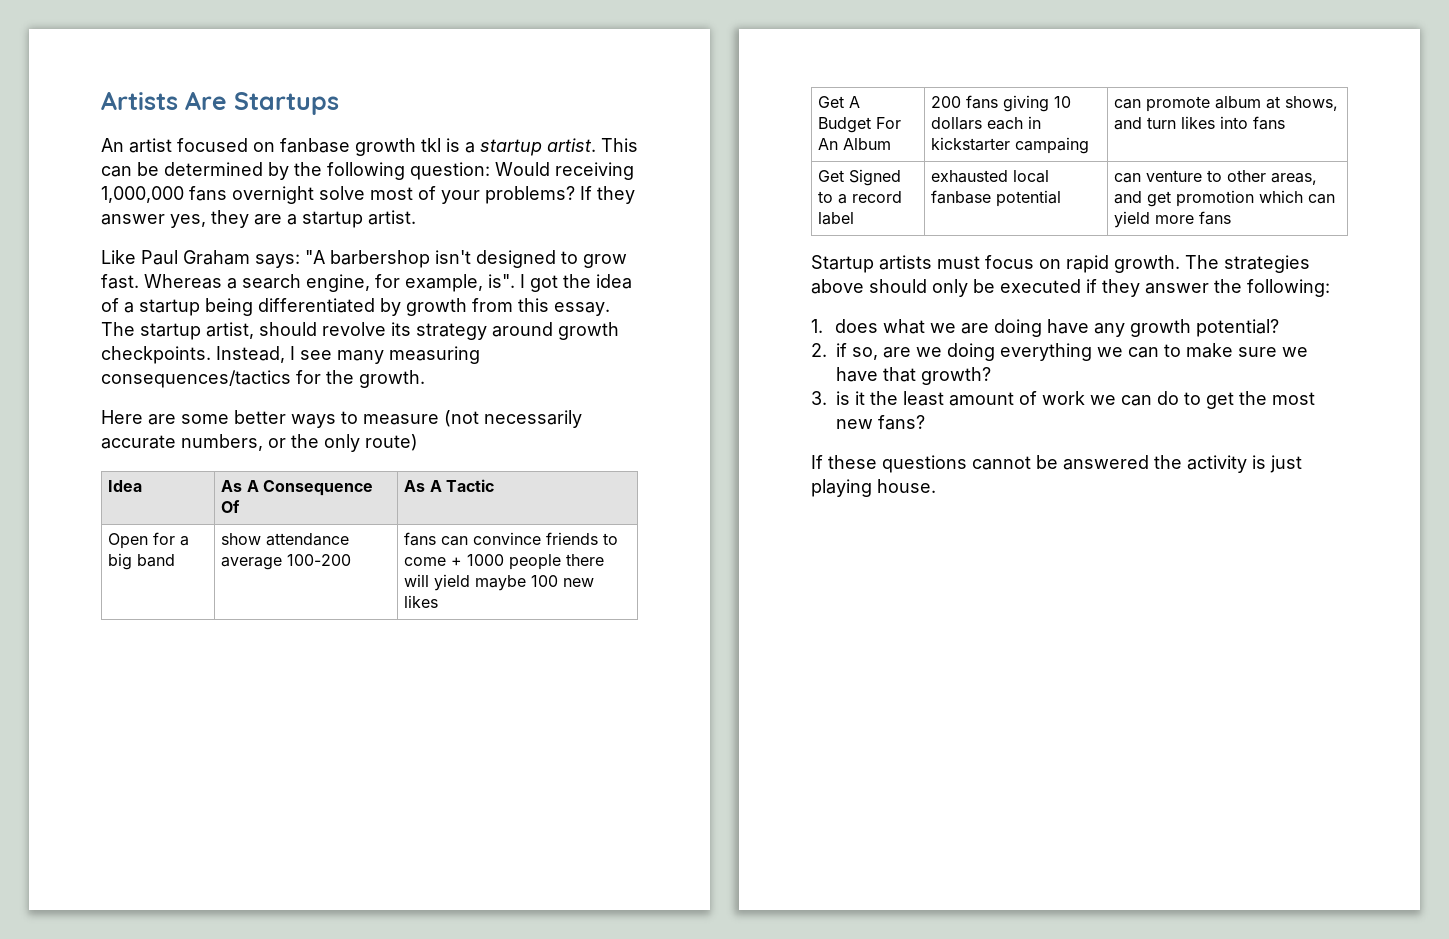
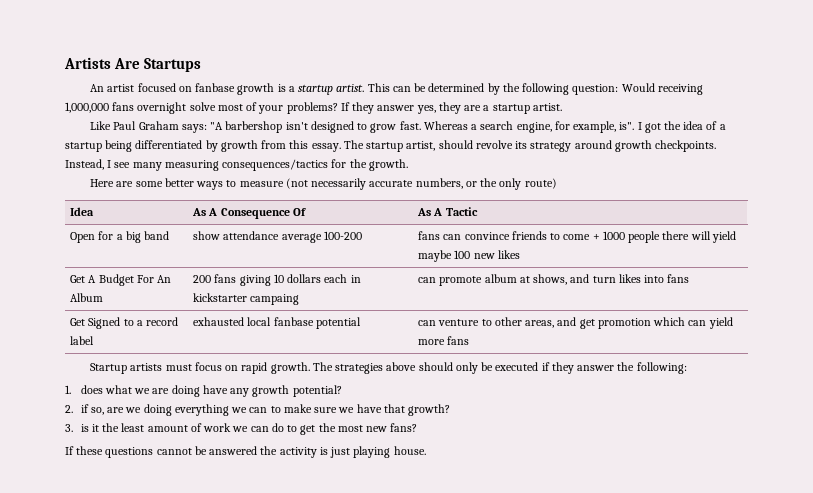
- An artist focused on fanbase growth tkl is a startup artist.
+ An artist focused on fanbase growth is a startup artist.

